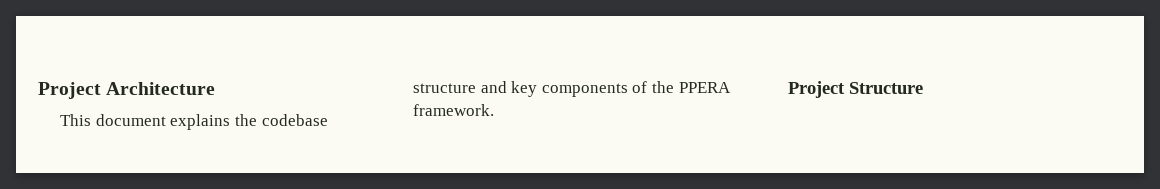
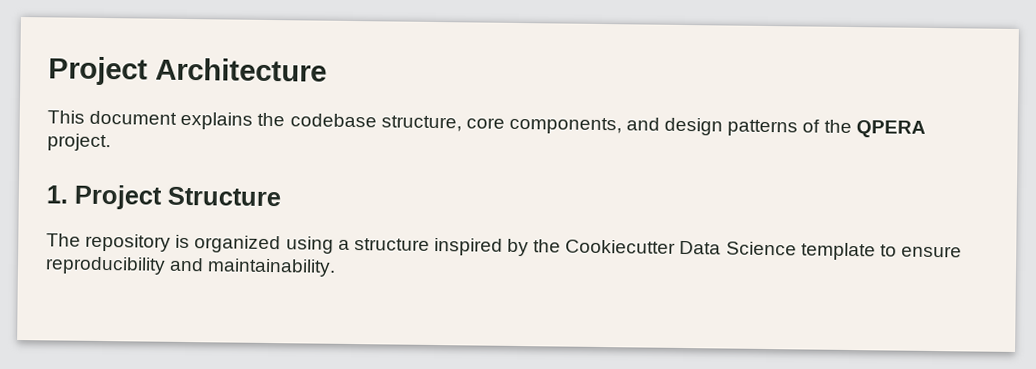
- This document explains the codebase structure and key components of the PPERA framework.
- Project Structure
+ This document explains the codebase structure, core components, and design patterns of the QPERA project.
+ 1. Project Structure
+ The repository is organized using a structure inspired by the Cookiecutter Data Science template to ensure reproducibility and maintainability.

